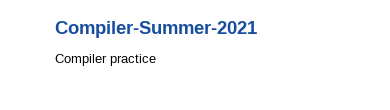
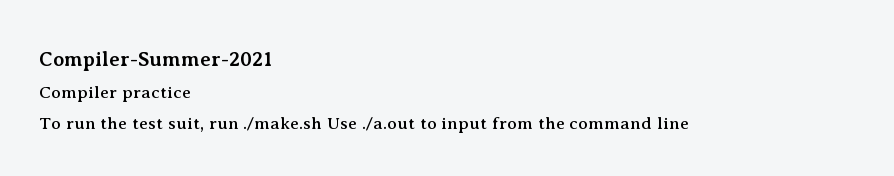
+ To run the test suit, run ./make.sh Use ./a.out to input from the command line

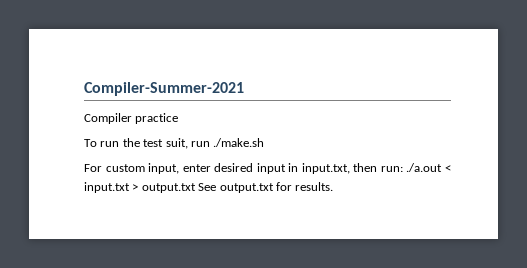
- To run the test suit, run ./make.sh Use ./a.out to input from the command line
+ To run the test suit, run ./make.sh
+ For custom input, enter desired input in input.txt, then run: ./a.out < input.txt > output.txt See output.txt for results.

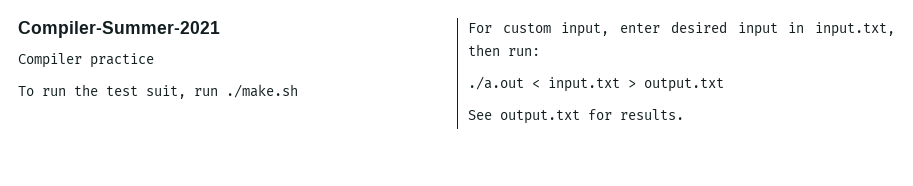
- For custom input, enter desired input in input.txt, then run: ./a.out < input.txt > output.txt See output.txt for results.
+ For custom input, enter desired input in input.txt, then run:
+ ./a.out < input.txt > output.txt
+ See output.txt for results.

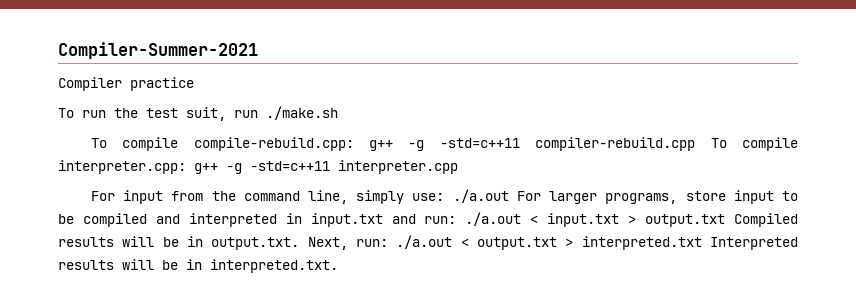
- For custom input, enter desired input in input.txt, then run:
- ./a.out < input.txt > output.txt
- See output.txt for results.
+ To compile compile-rebuild.cpp: g++ -g -std=c++11 compiler-rebuild.cpp To compile interpreter.cpp: g++ -g -std=c++11 interpreter.cpp
+ For input from the command line, simply use: ./a.out For larger programs, store input to be compiled and interpreted in input.txt and run: ./a.out < input.txt > output.txt Compiled results will be in output.txt. Next, run: ./a.out < output.txt > interpreted.txt Interpreted results will be in interpreted.txt.

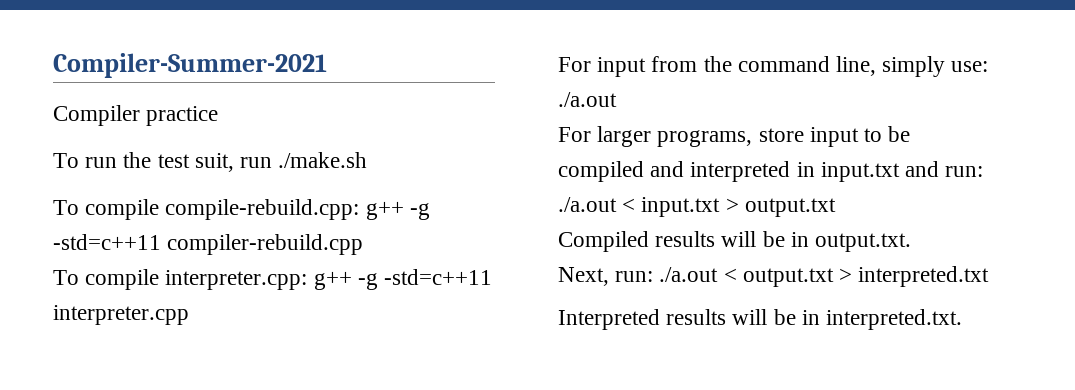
- To compile compile-rebuild.cpp: g++ -g -std=c++11 compiler-rebuild.cpp To compile interpreter.cpp: g++ -g -std=c++11 interpreter.cpp
+ To compile compile-rebuild.cpp: g++ -g -std=c++11 compiler-rebuild.cpp
+ To compile interpreter.cpp: g++ -g -std=c++11 interpreter.cpp
- For input from the command line, simply use: ./a.out For larger programs, store input to be compiled and interpreted in input.txt and run: ./a.out < input.txt > output.txt Compiled results will be in output.txt. Next, run: ./a.out < output.txt > interpreted.txt Interpreted results will be in interpreted.txt.
+ For input from the command line, simply use: ./a.out
+ For larger programs, store input to be compiled and interpreted in input.txt and run: ./a.out < input.txt > output.txt
+ Compiled results will be in output.txt.
+ Next, run: ./a.out < output.txt > interpreted.txt
+ Interpreted results will be in interpreted.txt.

